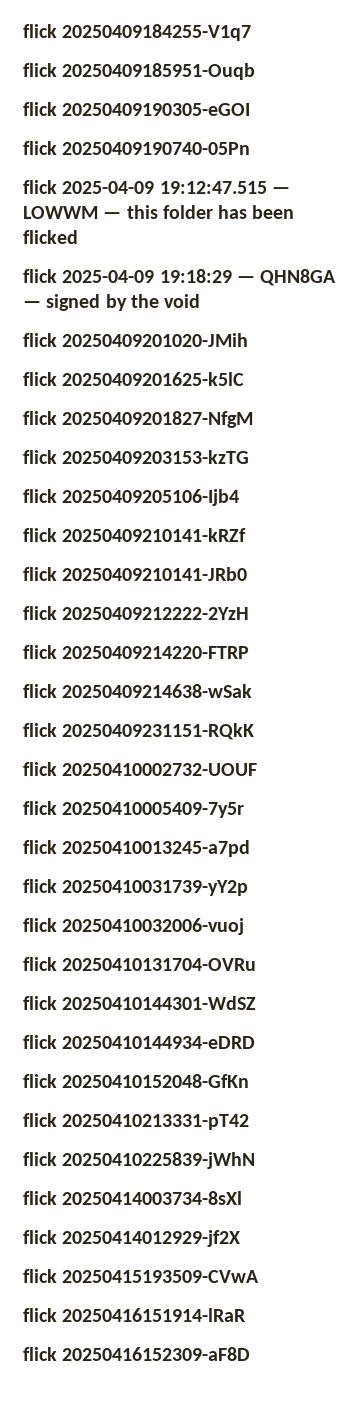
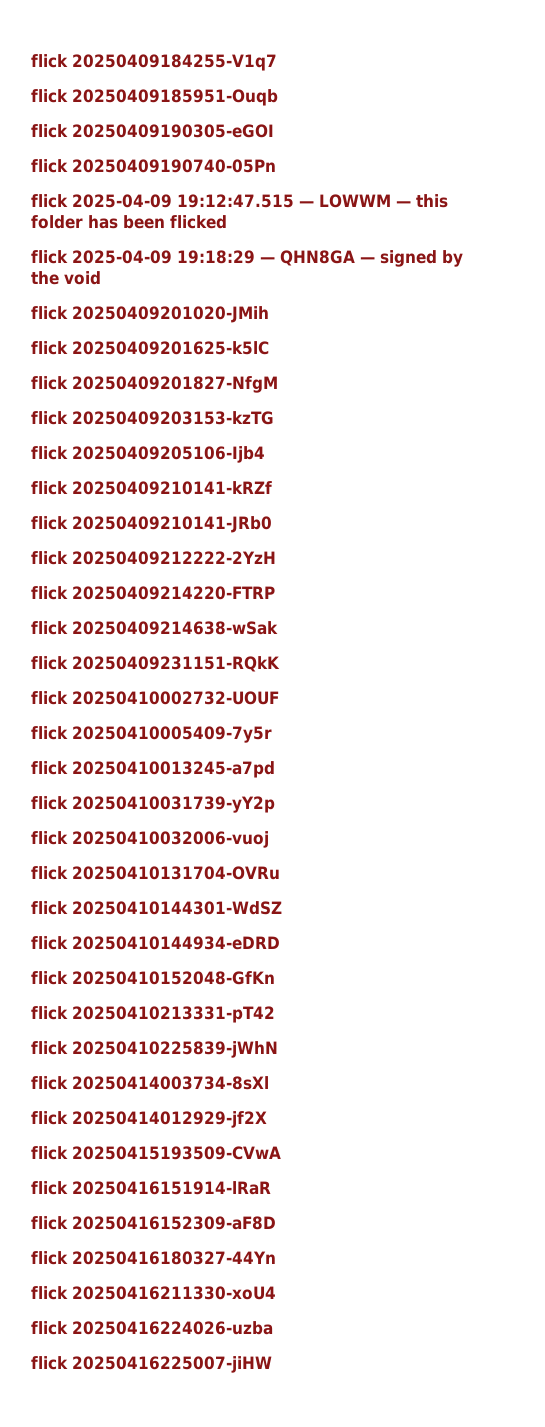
+ flick 20250416180327-44Yn
+ flick 20250416211330-xoU4
+ flick 20250416224026-uzba
+ flick 20250416225007-jiHW

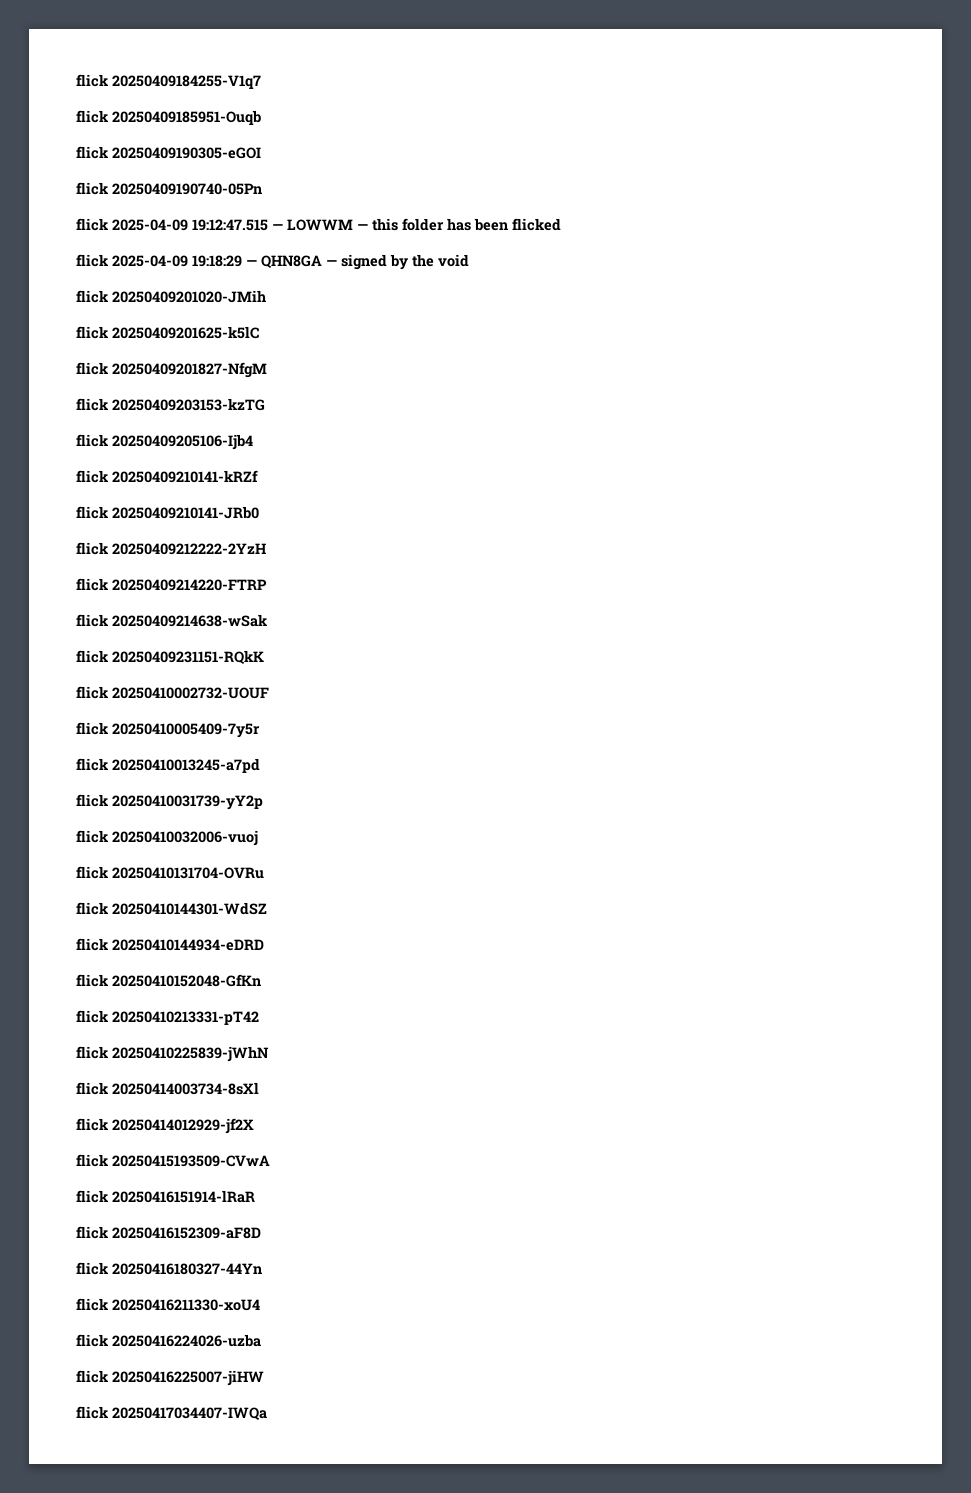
+ flick 20250417034407-IWQa

